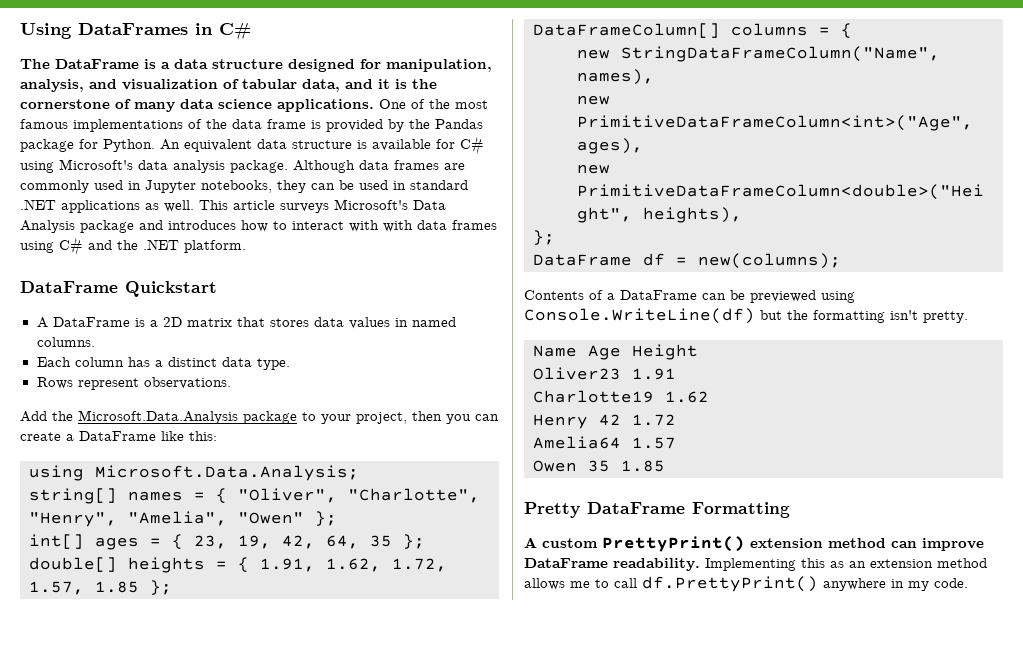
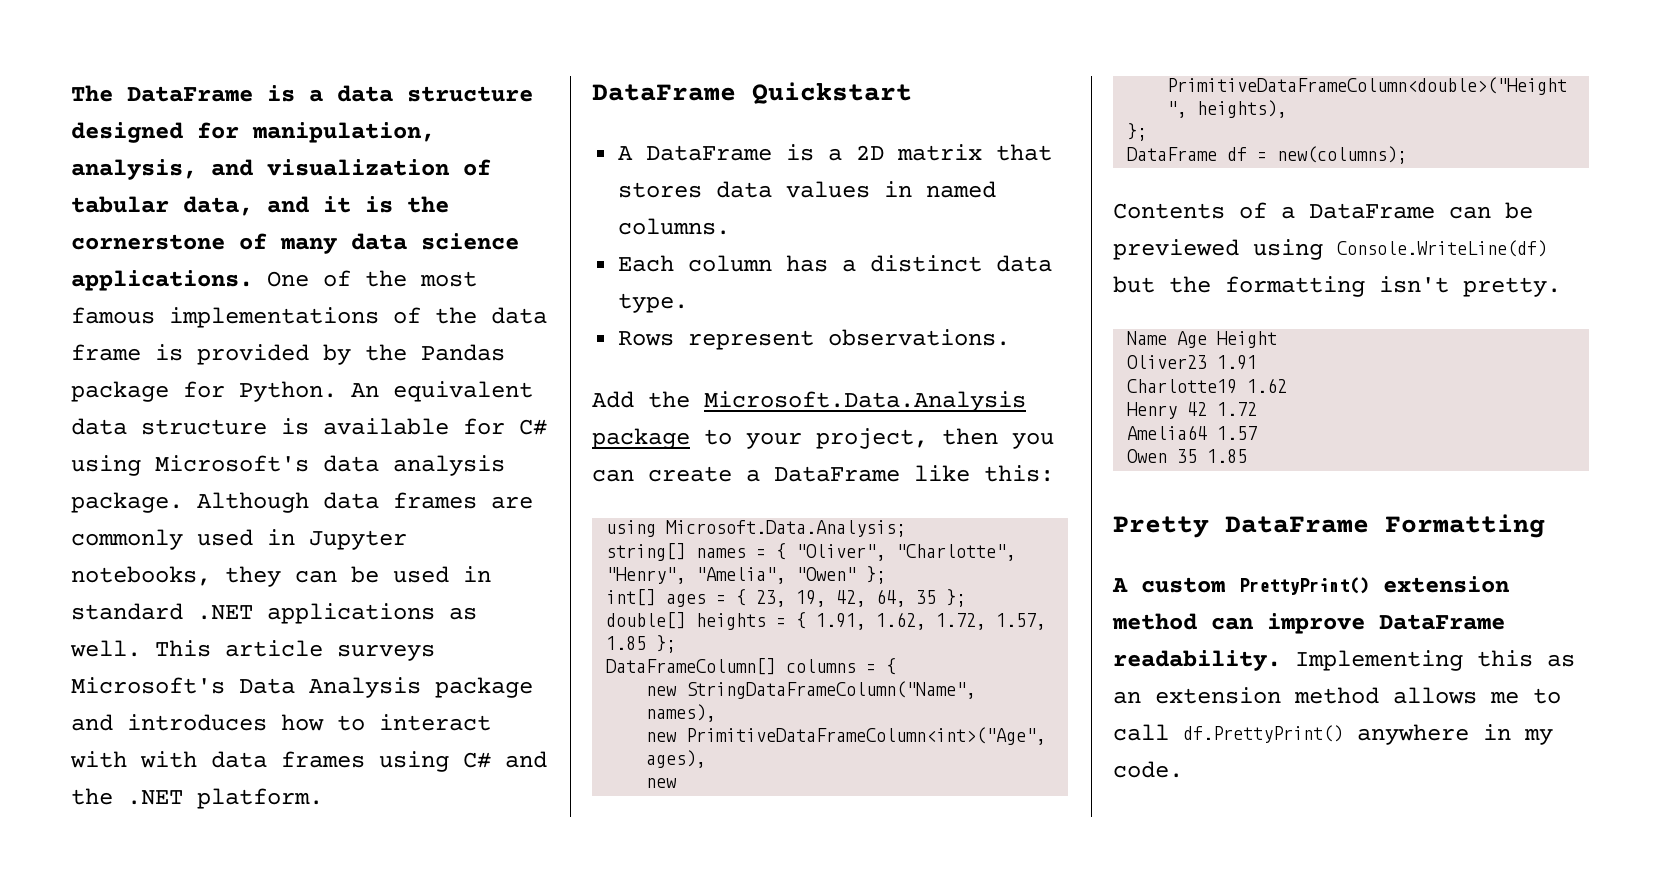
- Using DataFrames in C#

